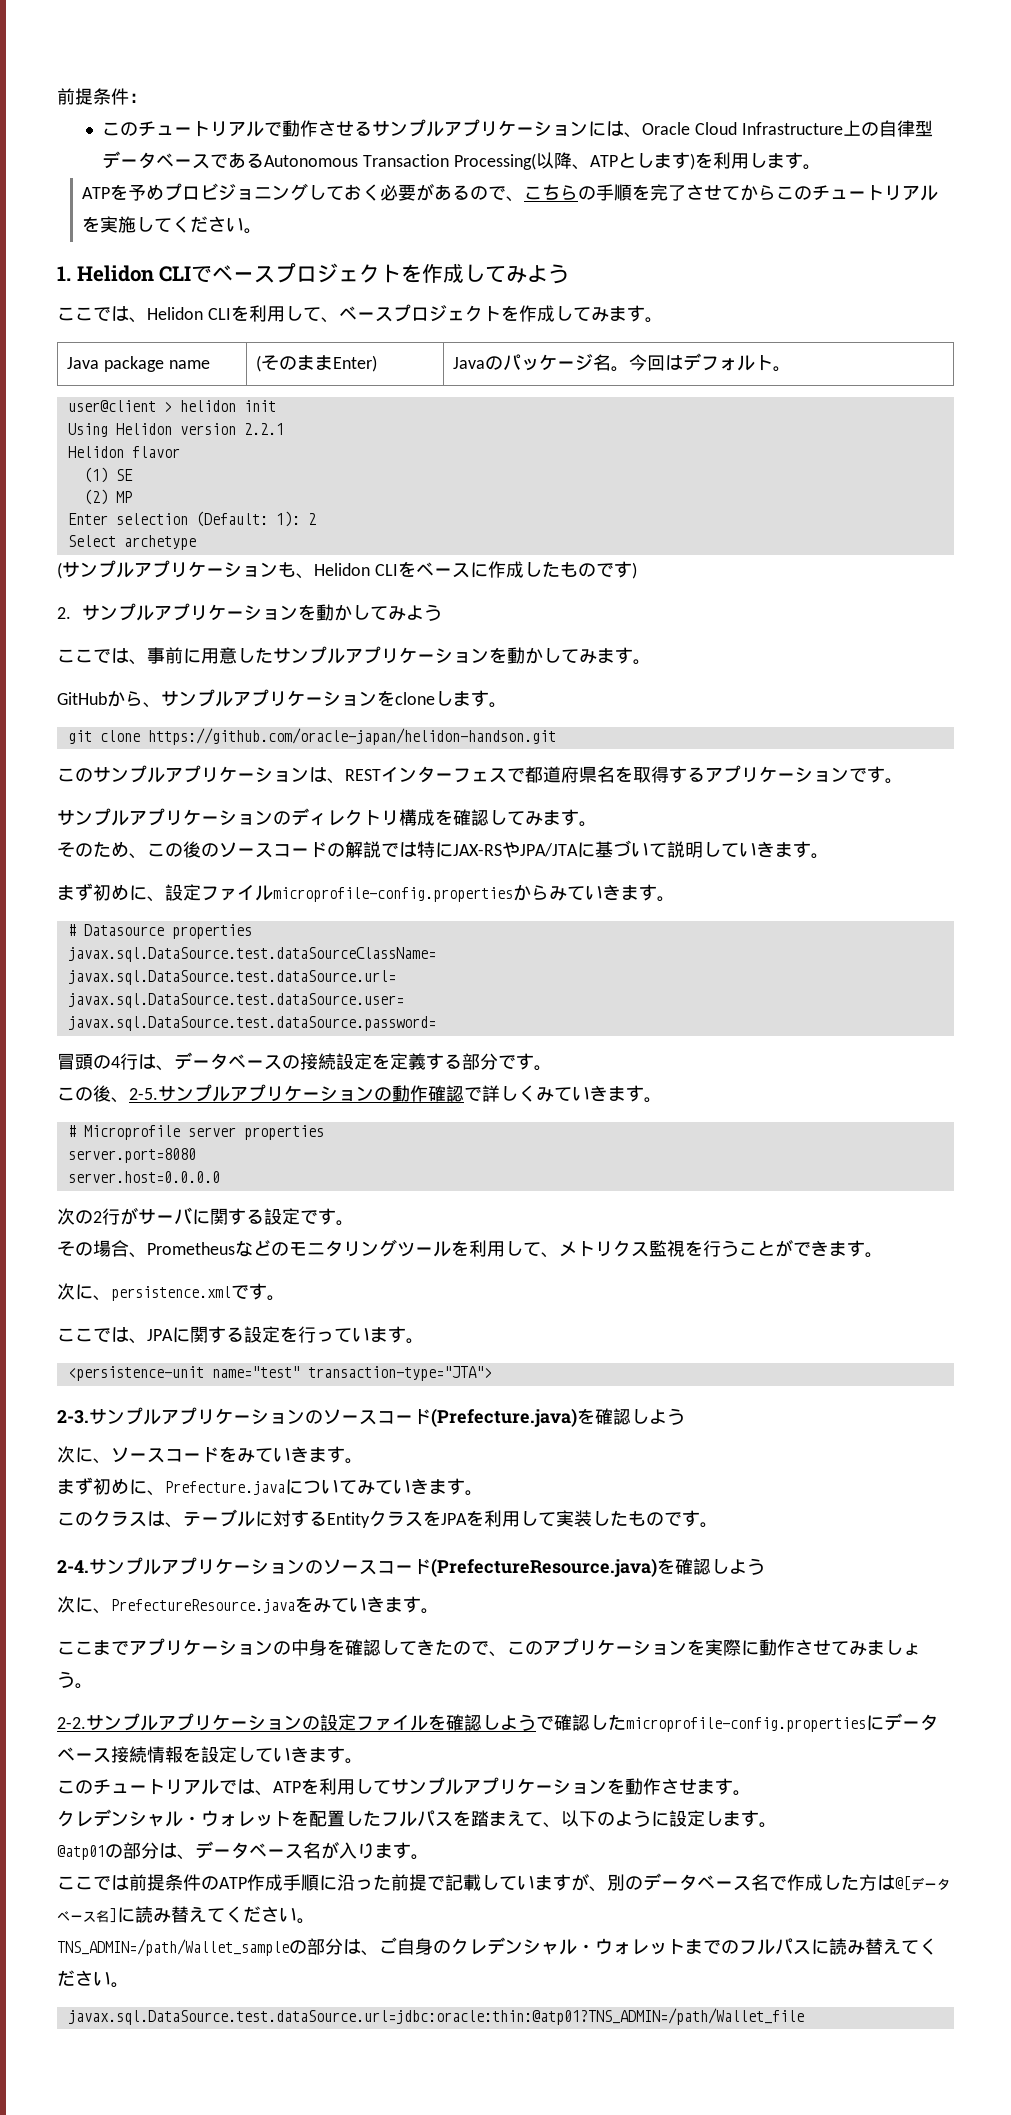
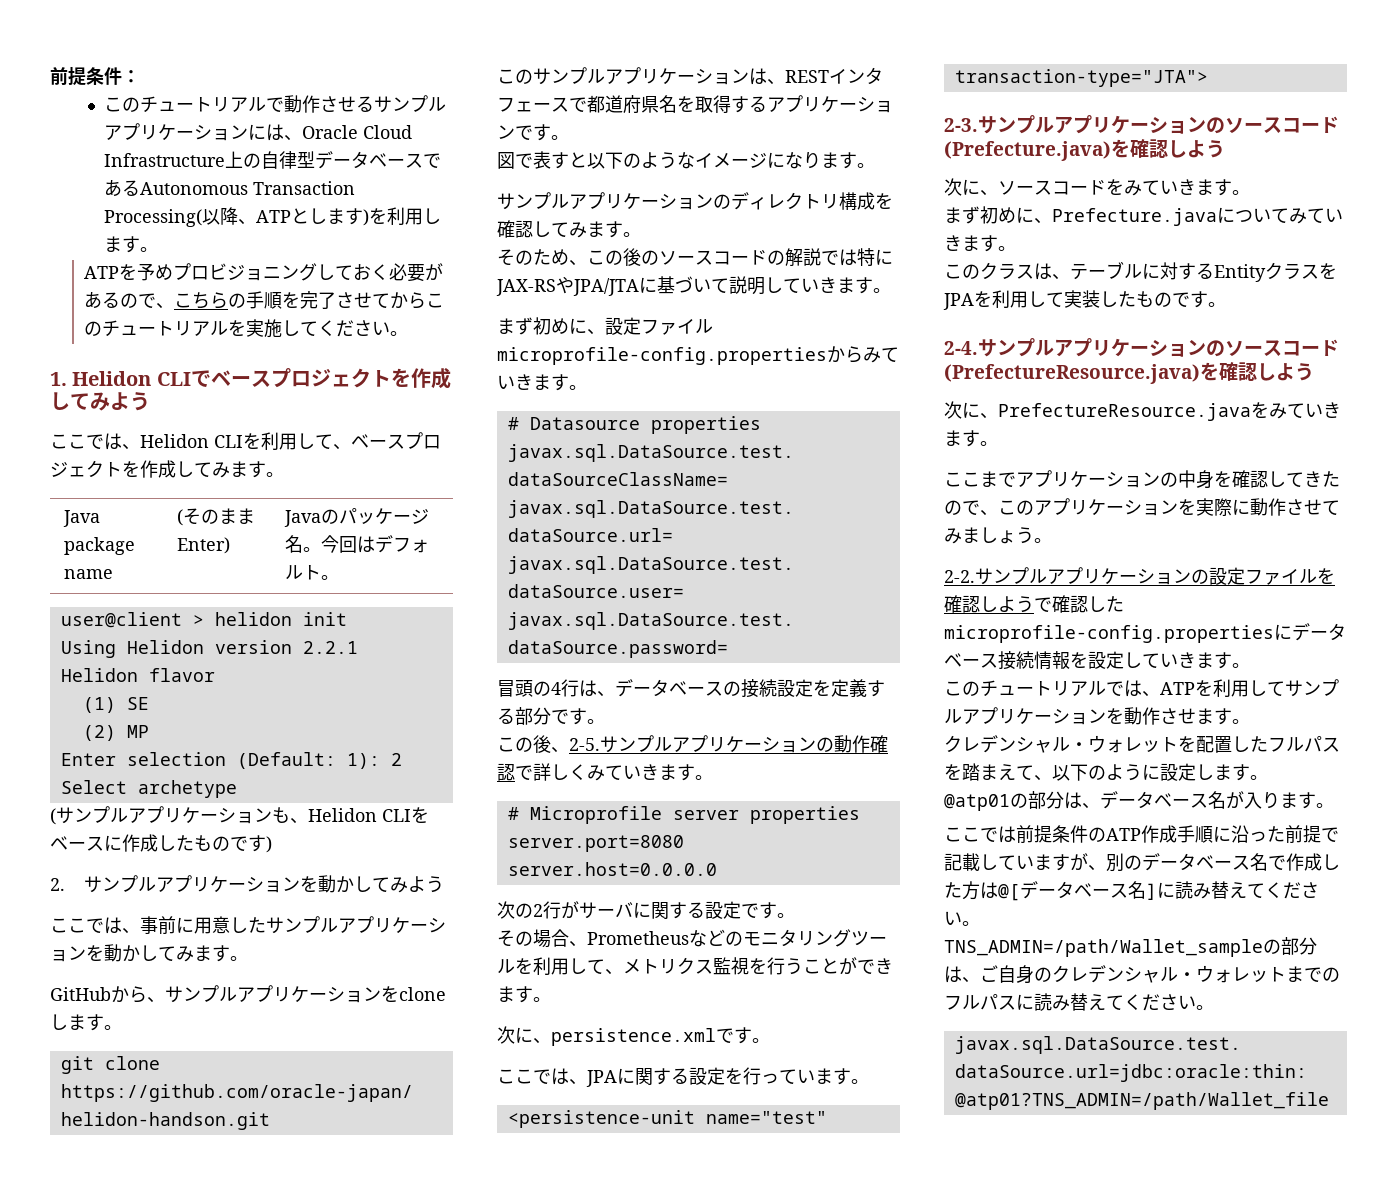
- このサンプルアプリケーションは、RESTインターフェスで都道府県名を取得するアプリケーションです。
+ このサンプルアプリケーションは、RESTインタフェースで都道府県名を取得するアプリケーションです。
+ 図で表すと以下のようなイメージになります。

